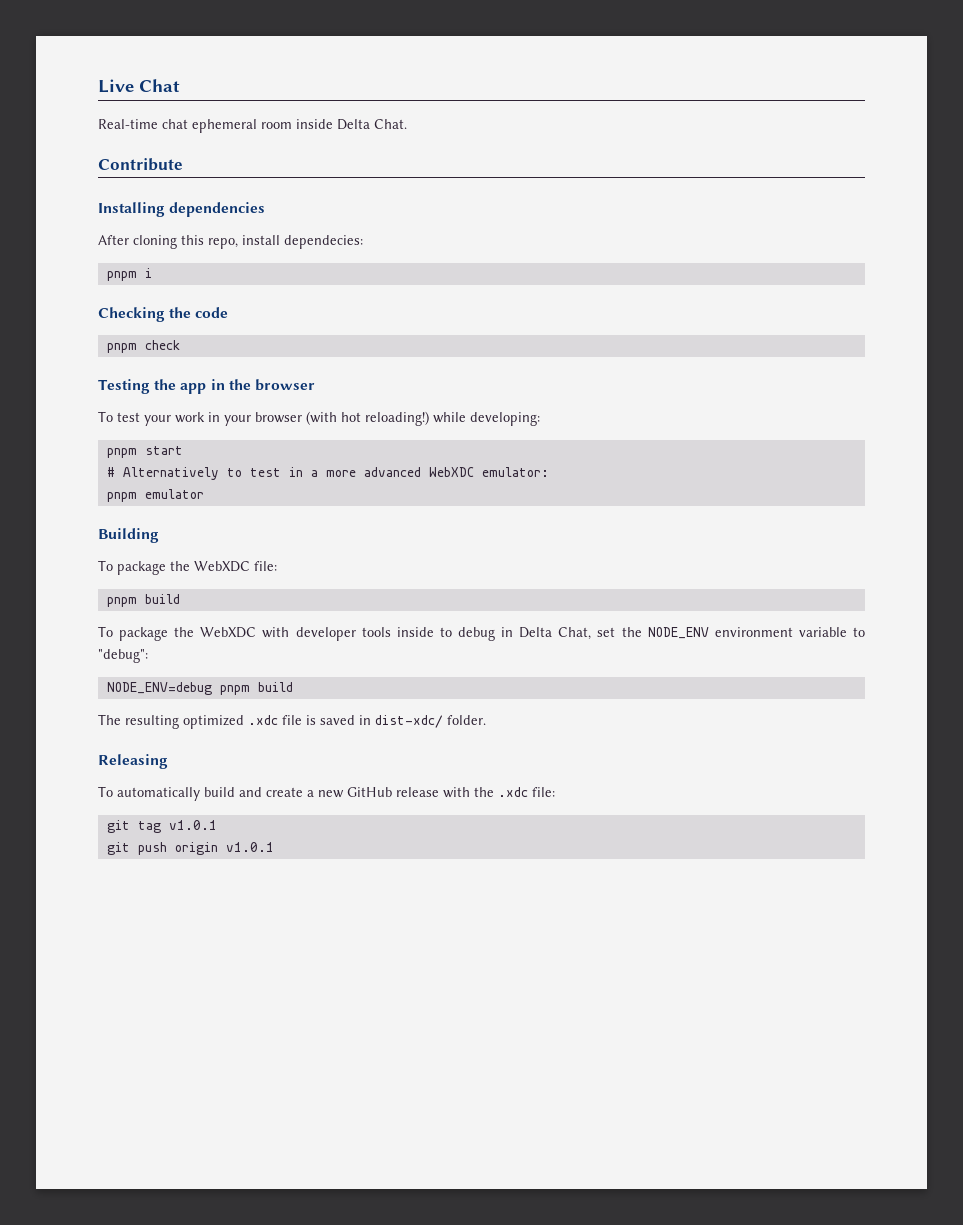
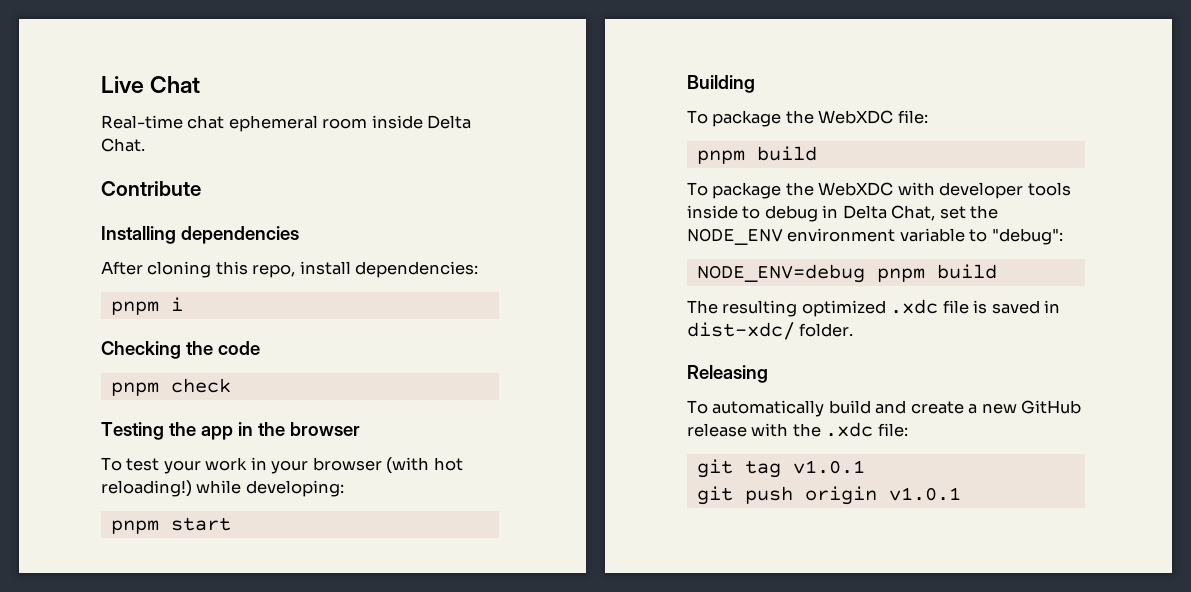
- After cloning this repo, install dependecies:
+ After cloning this repo, install dependencies:
- # Alternatively to test in a more advanced WebXDC emulator:
- pnpm emulator

